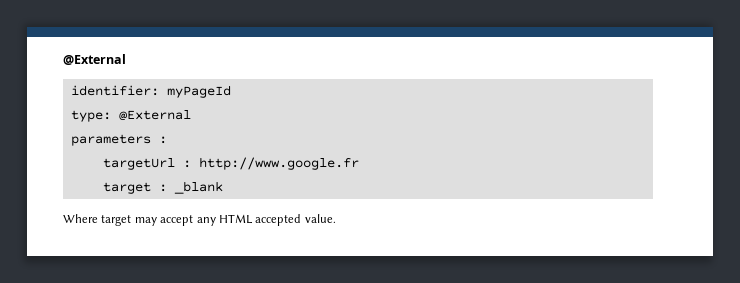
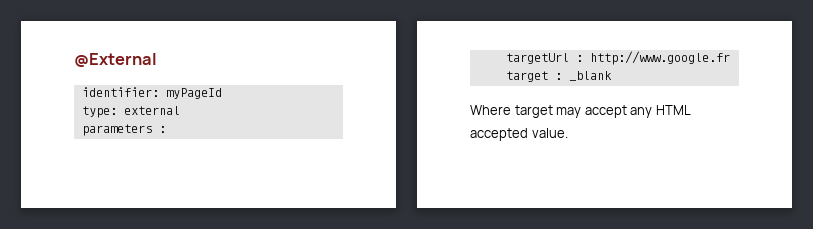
- type: @External
+ type: external

